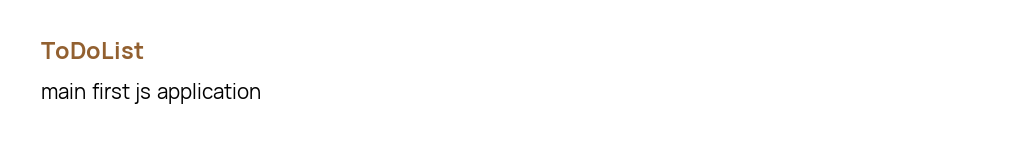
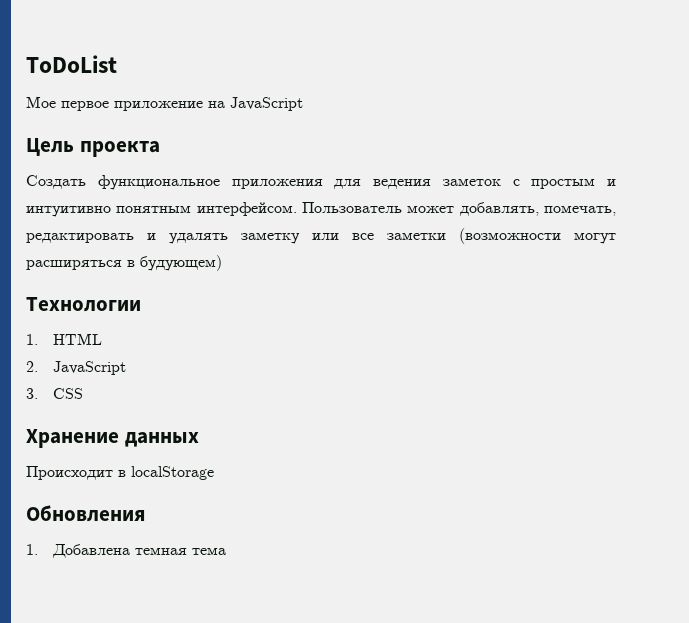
- main first js application
+ Мое первое приложение на JavaScript
+ Цель проекта
+ Создать функциональное приложения для ведения заметок с простым и интуитивно понятным интерфейсом. Пользователь может добавлять, помечать, редактировать и удалять заметку или все заметки (возможности могут расширяться в будующем)
+ Технологии
+ 1. HTML
+ 2. JavaScript
+ 3. CSS
+ Хранение данных
+ Происходит в localStorage
+ Обновления
+ 1. Добавлена темная тема

